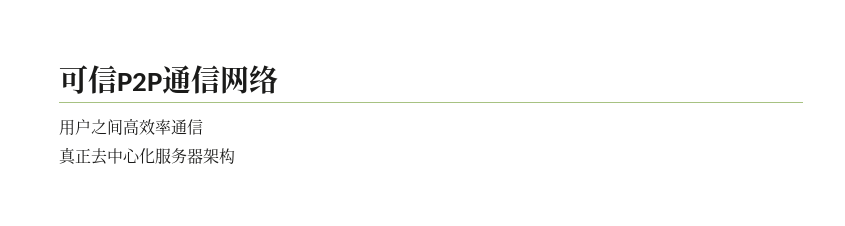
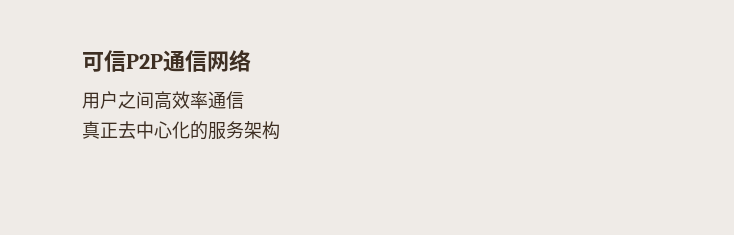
- 真正去中心化服务器架构
+ 真正去中心化的服务架构

